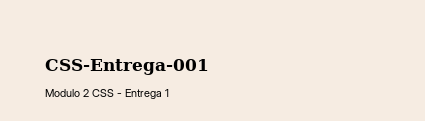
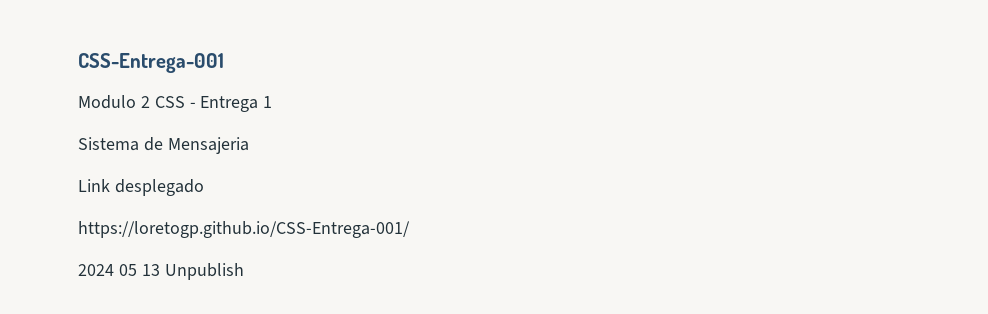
+ Sistema de Mensajeria
+ Link desplegado
+ https://loretogp.github.io/CSS-Entrega-001/
+ 2024 05 13 Unpublish

